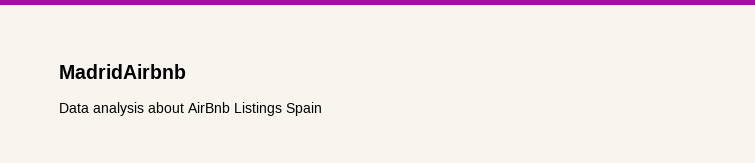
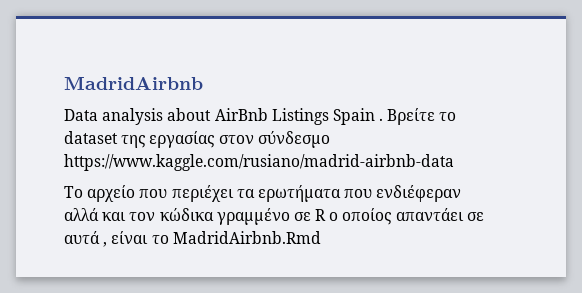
- Data analysis about AirBnb Listings Spain
+ Data analysis about AirBnb Listings Spain . Βρείτε το dataset της εργασίας στον σύνδεσμο https://www.kaggle.com/rusiano/madrid-airbnb-data
+ To αρχείο που περιέχει τα ερωτήματα που ενδιέφεραν αλλά και τον κώδικα γραμμένο σε R ο οποίος απαντάει σε αυτά , είναι το MadridAirbnb.Rmd

